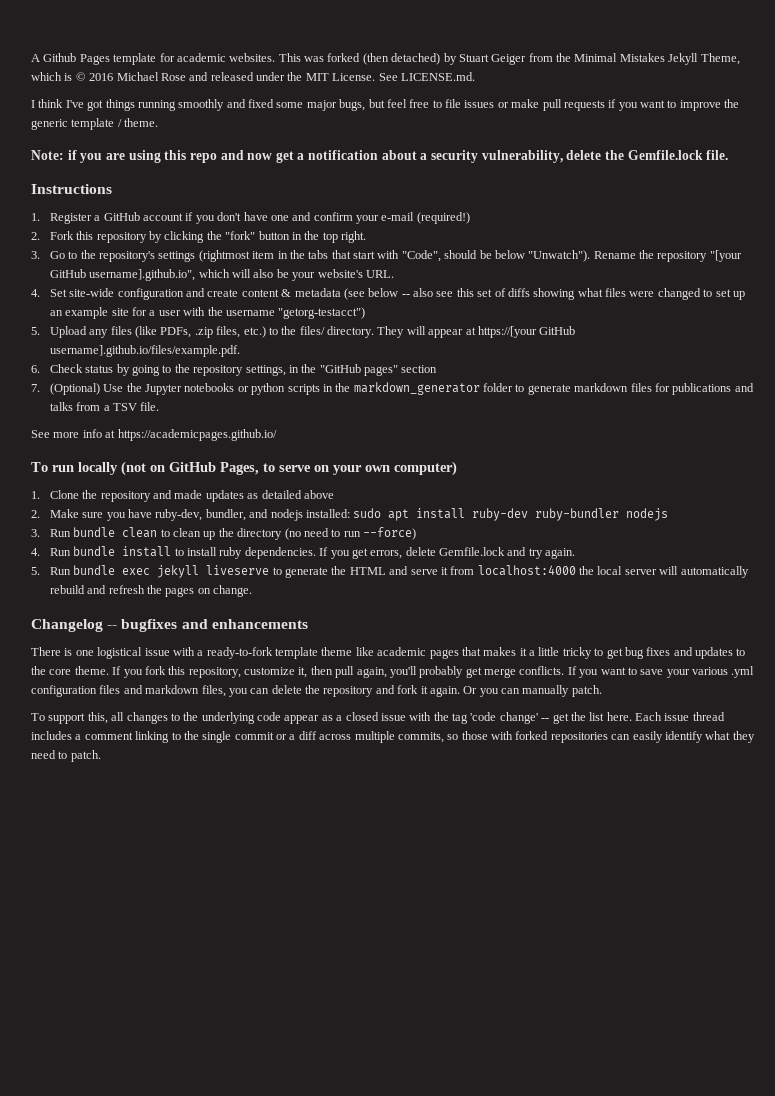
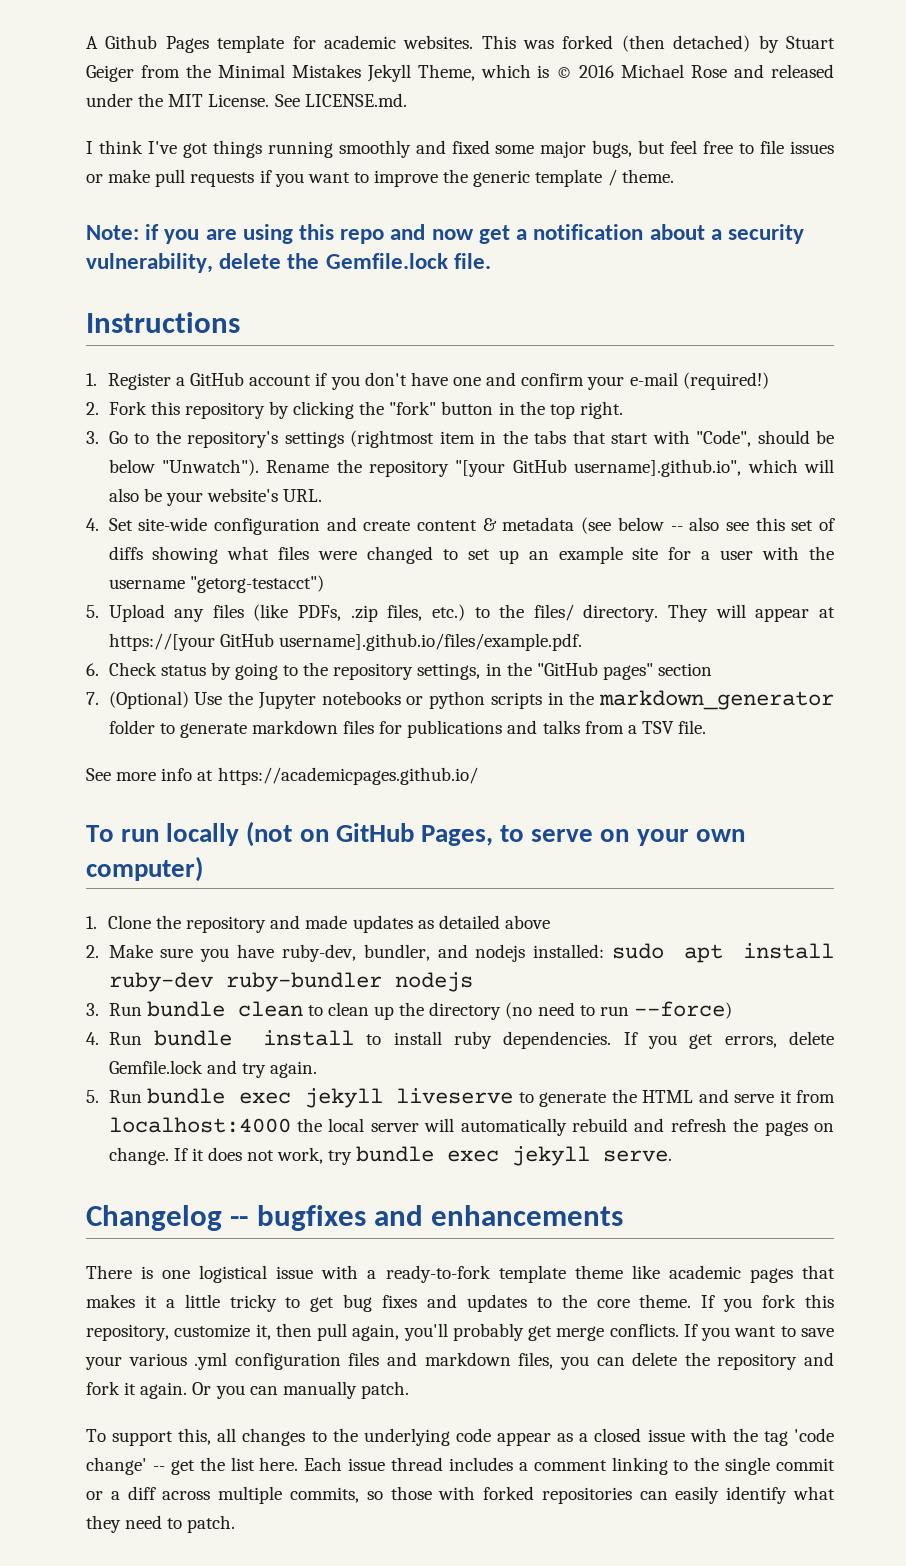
+ If it does not work, try bundle exec jekyll serve.

